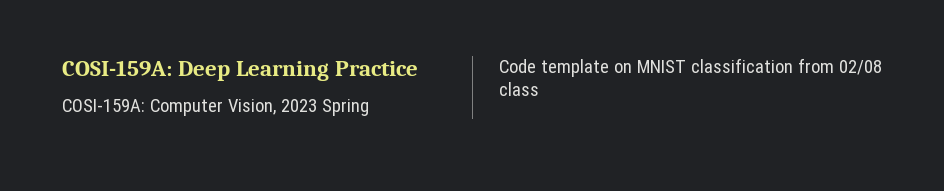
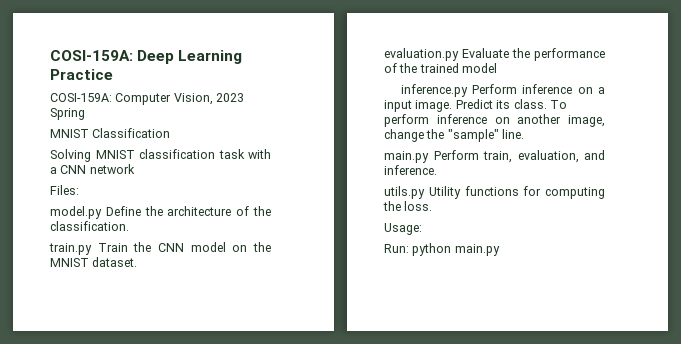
- Code template on MNIST classification from 02/08 class
+ MNIST Classification
+ Solving MNIST classification task with a CNN network
+ Files:
+ model.py Define the architecture of the classification.
+ train.py Train the CNN model on the MNIST dataset.
+ evaluation.py Evaluate the performance of the trained model
+ inference.py Perform inference on a input image. Predict its class. To perform inference on another image, change the "sample" line.
+ main.py Perform train, evaluation, and inference.
+ utils.py Utility functions for computing the loss.
+ Usage:
+ Run: python main.py

